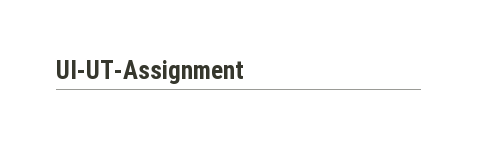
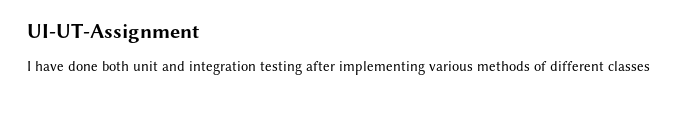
+ I have done both unit and integration testing after implementing various methods of different classes

